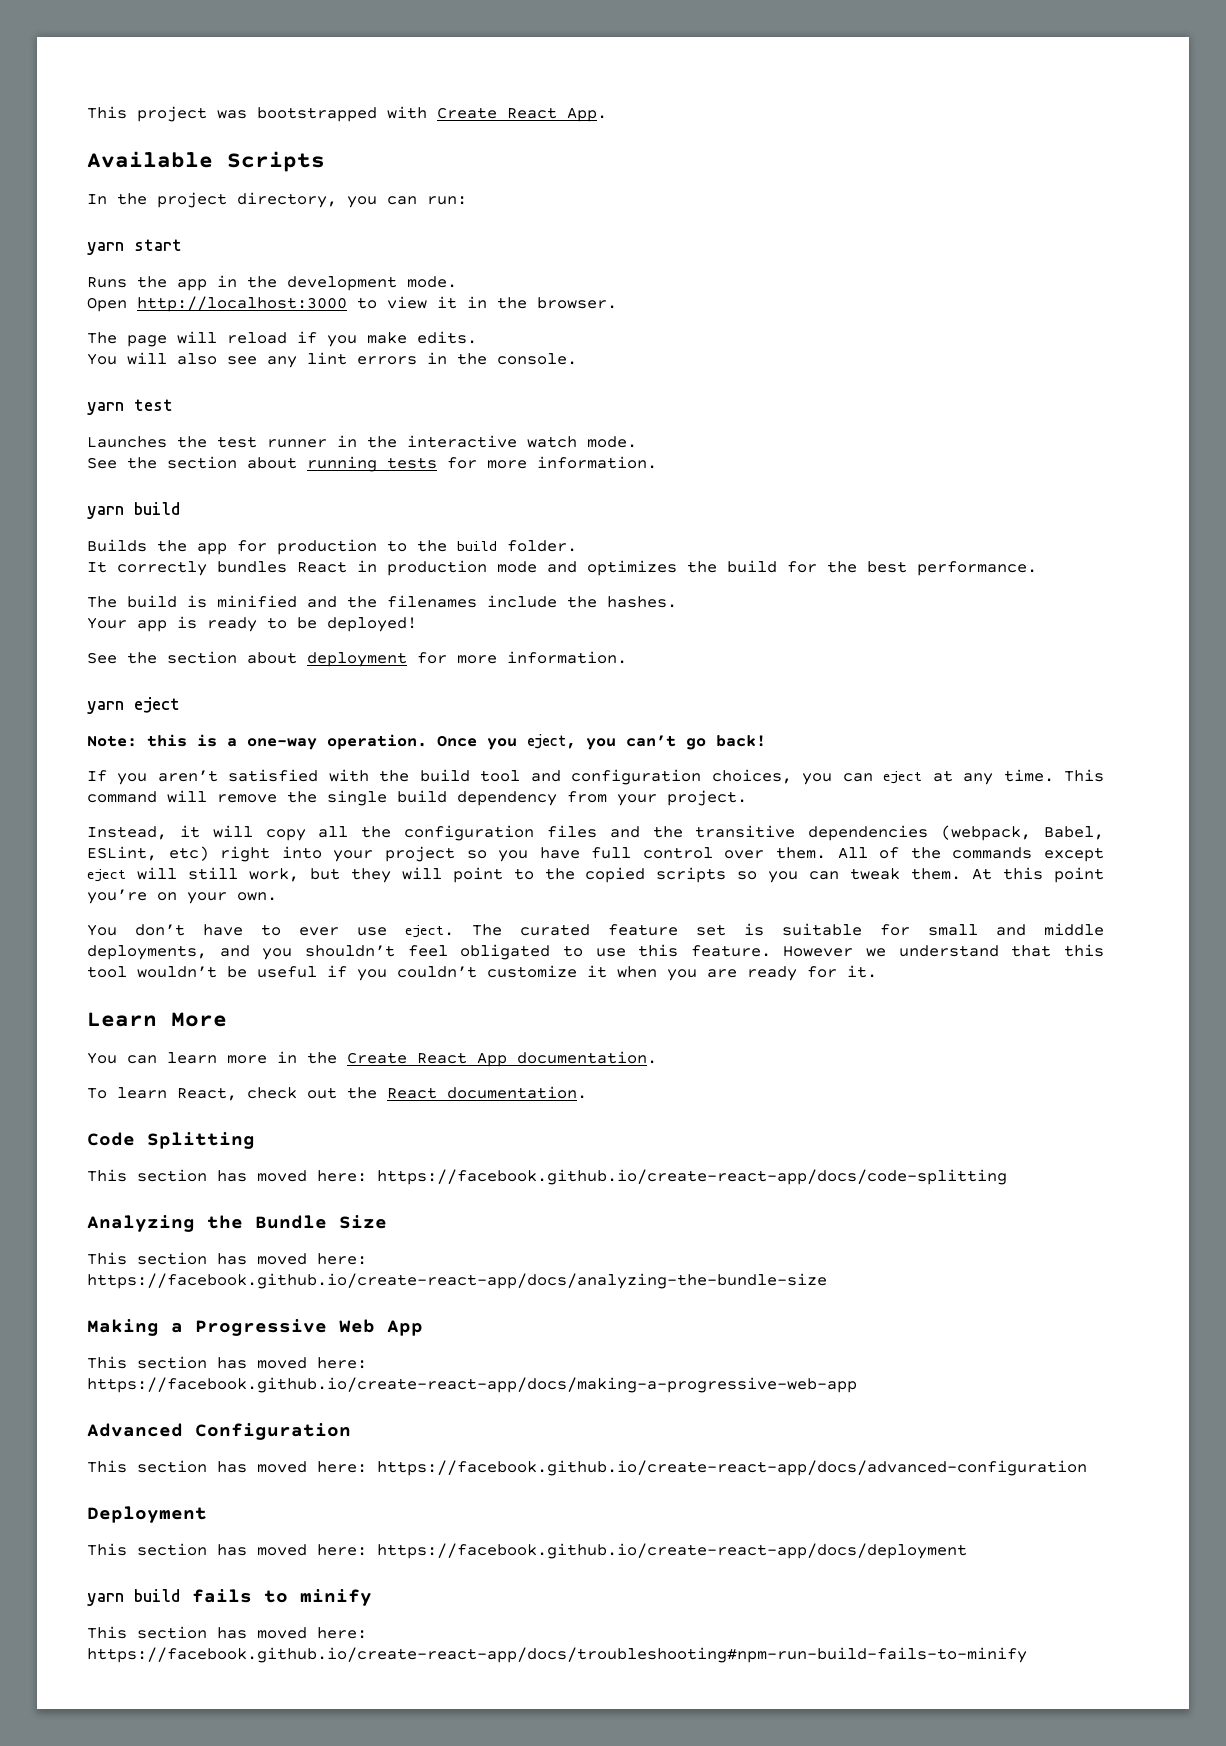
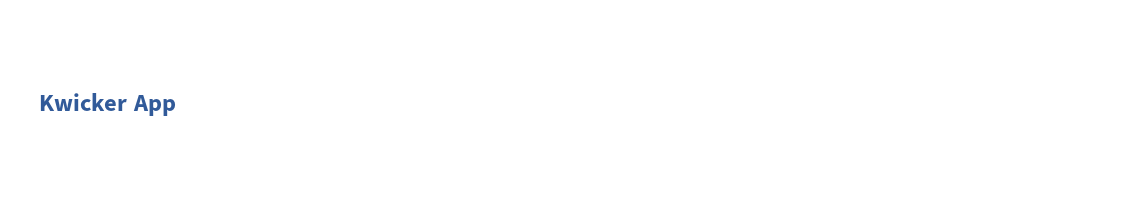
- This project was bootstrapped with Create React App.
- Available Scripts
- In the project directory, you can run:
- yarn start
- Runs the app in the development mode.
- Open http://localhost:3000 to view it in the browser.
- The page will reload if you make edits.
- You will also see any lint errors in the console.
- yarn test
- Launches the test runner in the interactive watch mode.
- See the section about running tests for more information.
- yarn build
- Builds the app for production to the build folder.
- It correctly bundles React in production mode and optimizes the build for the best performance.
- The build is minified and the filenames include the hashes.
- Your app is ready to be deployed!
- See the section about deployment for more information.
- yarn eject
- Note: this is a one-way operation. Once you eject, you can’t go back!
- If you aren’t satisfied with the build tool and configuration choices, you can eject at any time. This command will remove the single build dependency from your project.
- Instead, it will copy all the configuration files and the transitive dependencies (webpack, Babel, ESLint, etc) right into your project so you have full control over them. All of the commands except eject will still work, but they will point to the copied scripts so you can tweak them. At this point you’re on your own.
- You don’t have to ever use eject. The curated feature set is suitable for small and middle deployments, and you shouldn’t feel obligated to use this feature. However we understand that this tool wouldn’t be useful if you couldn’t customize it when you are ready for it.
- Learn More
- You can learn more in the Create React App documentation.
- To learn React, check out the React documentation.
- Code Splitting
- This section has moved here: https://facebook.github.io/create-react-app/docs/code-splitting
- Analyzing the Bundle Size
- This section has moved here: https://facebook.github.io/create-react-app/docs/analyzing-the-bundle-size
- Making a Progressive Web App
- This section has moved here: https://facebook.github.io/create-react-app/docs/making-a-progressive-web-app
- Advanced Configuration
- This section has moved here: https://facebook.github.io/create-react-app/docs/advanced-configuration
- Deployment
- This section has moved here: https://facebook.github.io/create-react-app/docs/deployment
- yarn build fails to minify
- This section has moved here: https://facebook.github.io/create-react-app/docs/troubleshooting#npm-run-build-fails-to-minify
+ Kwicker App

